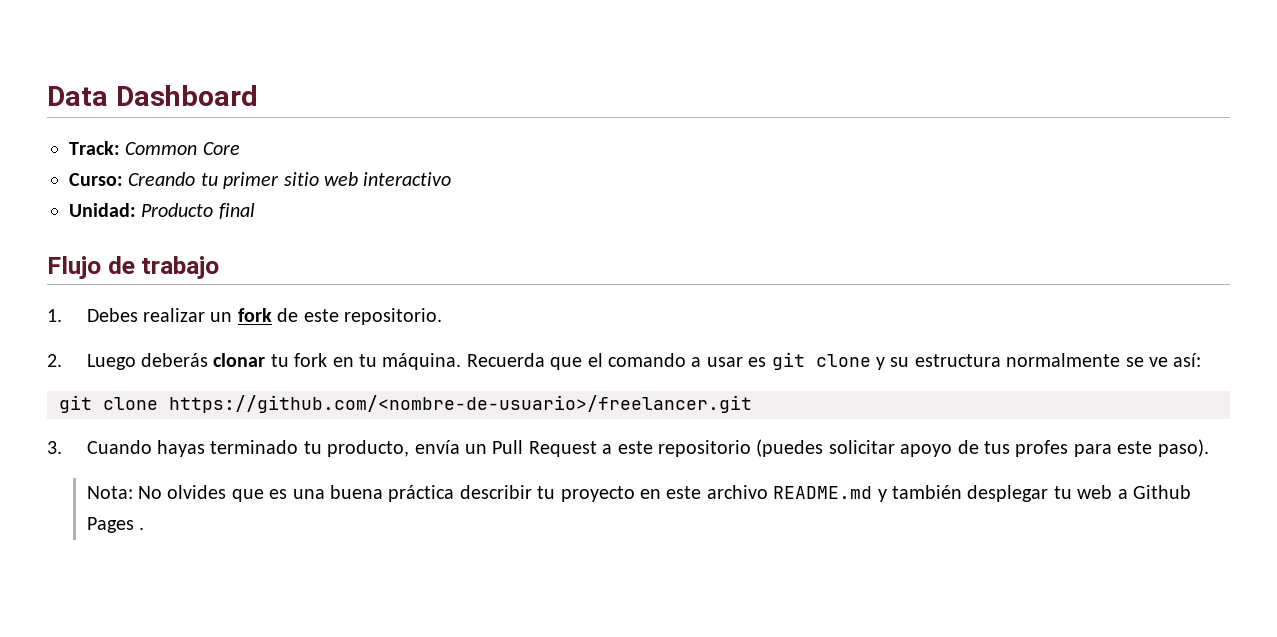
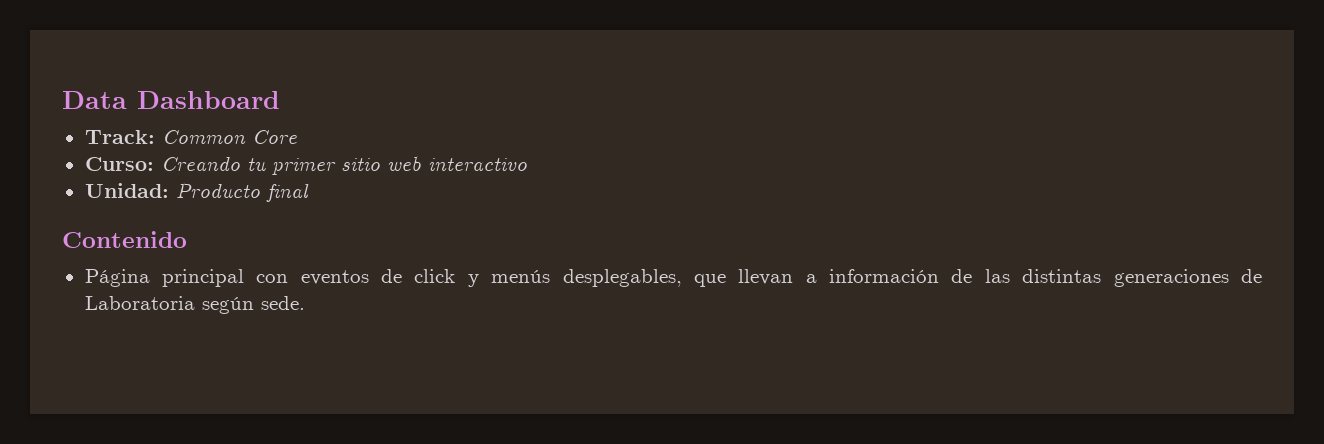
- Flujo de trabajo
- 1. Debes realizar un fork de este repositorio.
- 2. Luego deberás clonar tu fork en tu máquina. Recuerda que el comando a usar es git clone y su estructura normalmente se ve así:
- git clone https://github.com/<nombre-de-usuario>/freelancer.git
- 3. Cuando hayas terminado tu producto, envía un Pull Request a este repositorio (puedes solicitar apoyo de tus profes para este paso).
- Nota: No olvides que es una buena práctica describir tu proyecto en este archivo README.md y también desplegar tu web a Github Pages .
+ Contenido
+ Página principal con eventos de click y menús desplegables, que llevan a información de las distintas generaciones de Laboratoria según sede.

